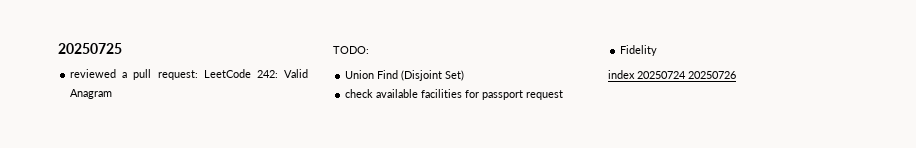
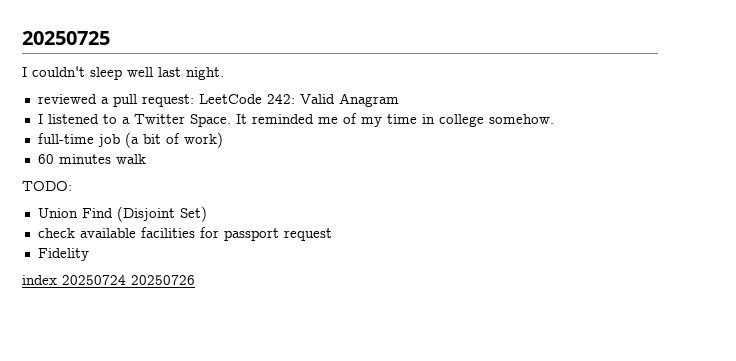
+ I couldn't sleep well last night.
+ I listened to a Twitter Space. It reminded me of my time in college somehow.
+ full-time job (a bit of work)
+ 60 minutes walk

